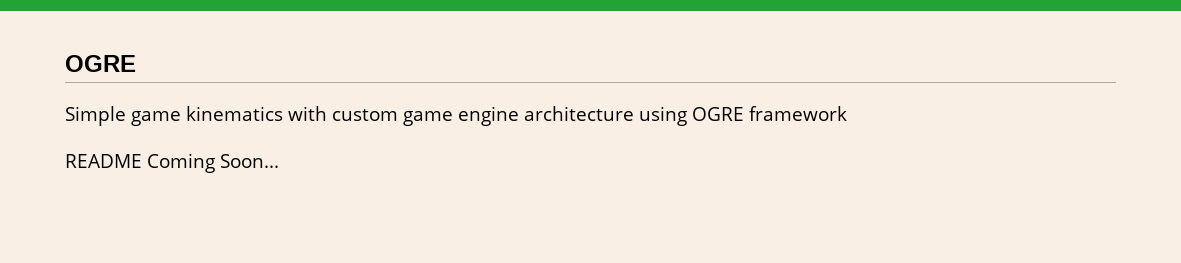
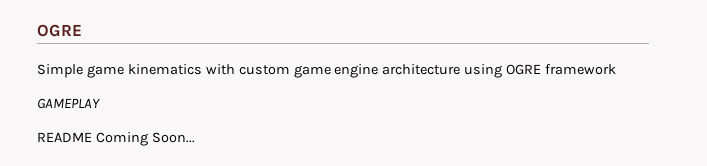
+ GAMEPLAY

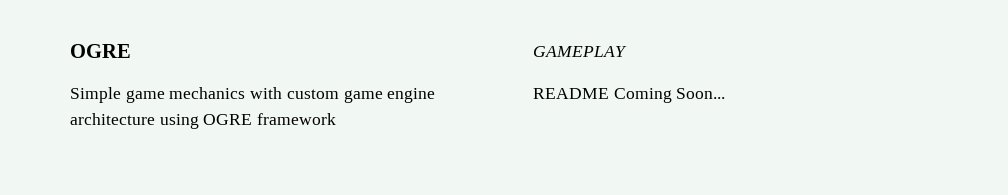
- Simple game kinematics with custom game engine architecture using OGRE framework
+ Simple game mechanics with custom game engine architecture using OGRE framework

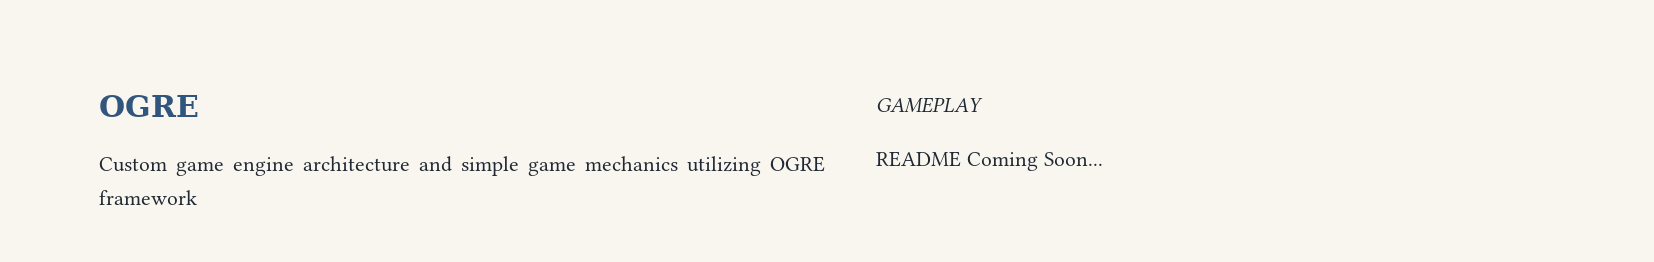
- Simple game mechanics with custom game engine architecture using OGRE framework
+ Custom game engine architecture and simple game mechanics utilizing OGRE framework

